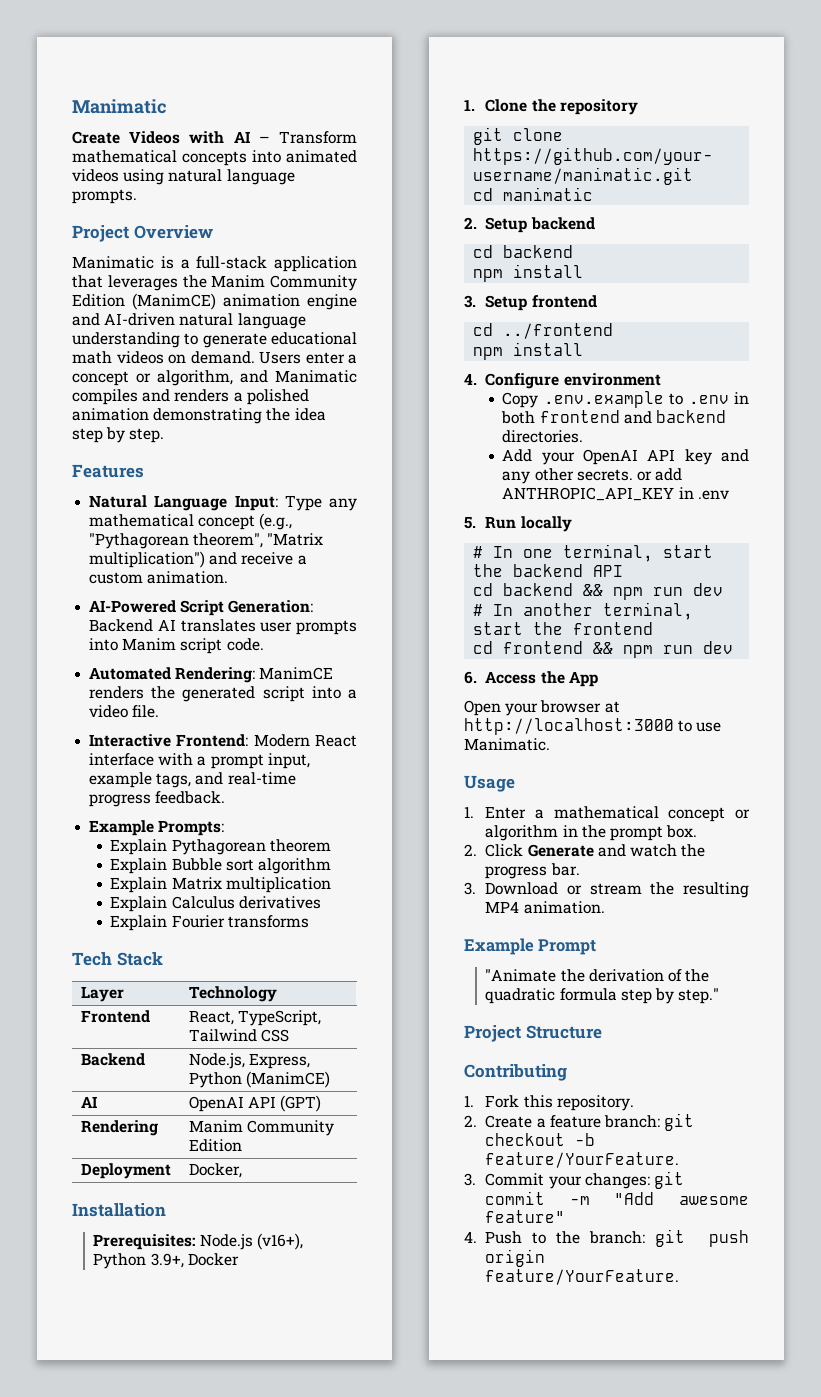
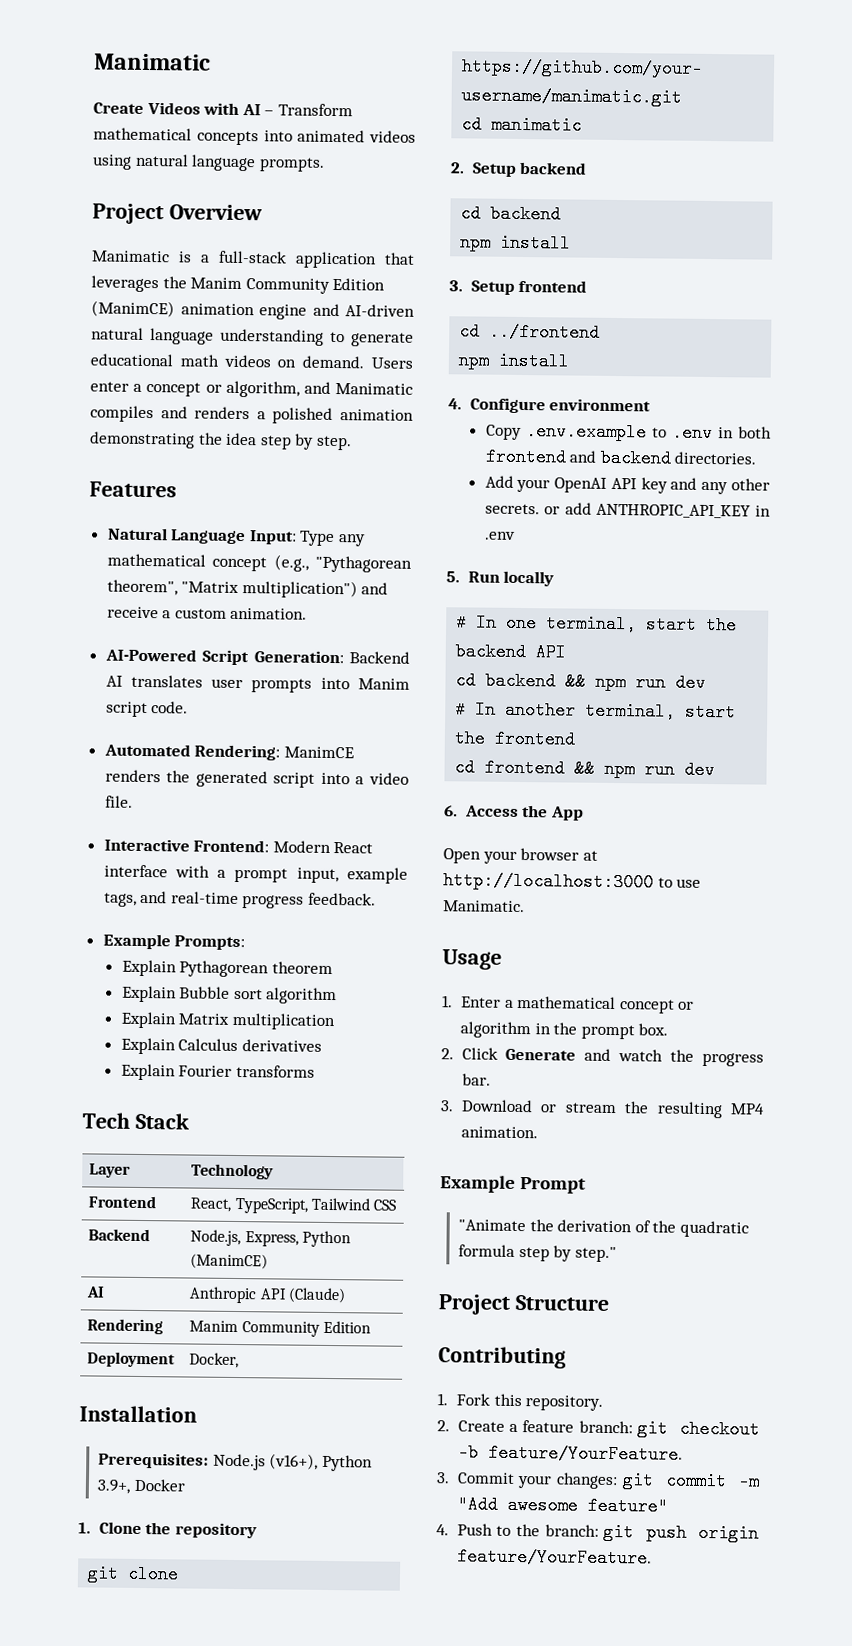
- AI | OpenAI API (GPT)
+ AI | Anthropic API (Claude)

